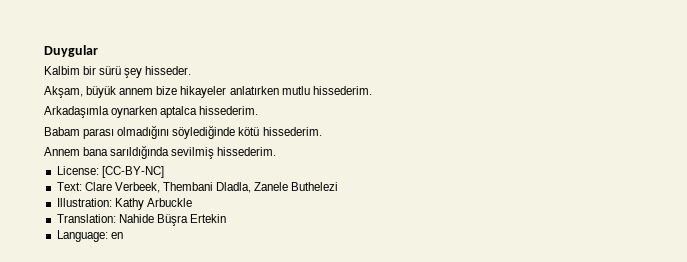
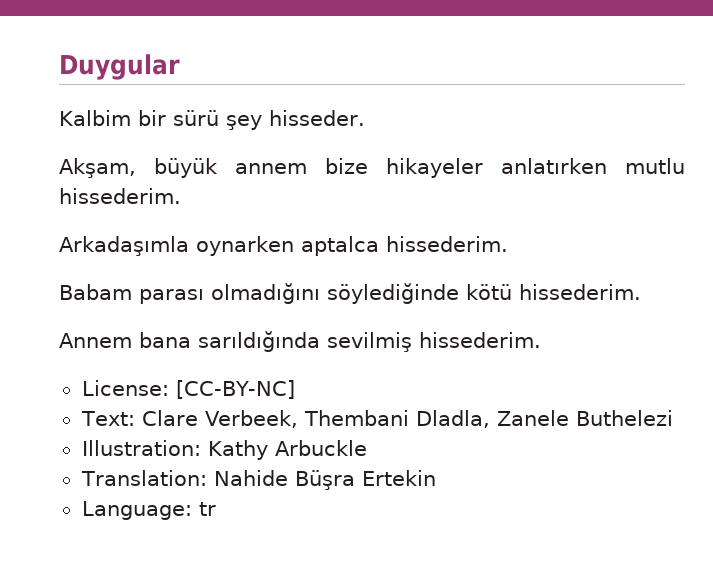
- Language: en
+ Language: tr

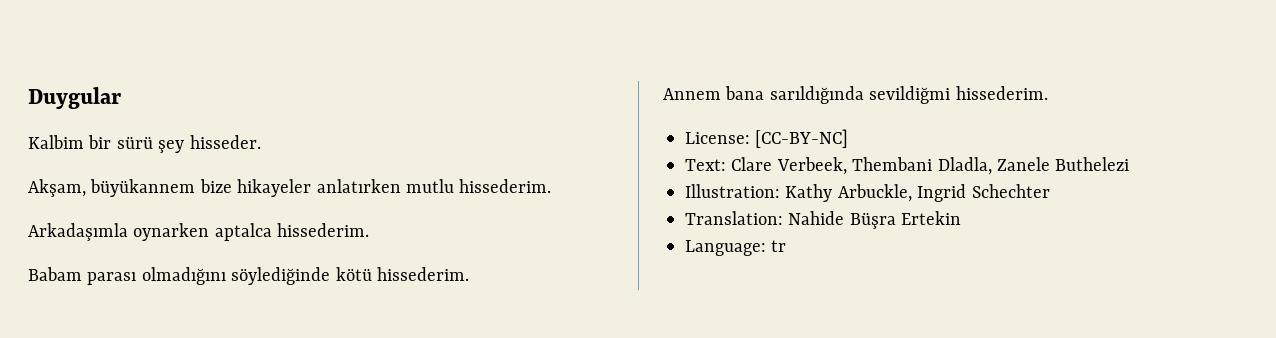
- Akşam, büyük annem bize hikayeler anlatırken mutlu hissederim.
+ Akşam, büyükannem bize hikayeler anlatırken mutlu hissederim.
- Annem bana sarıldığında sevilmiş hissederim.
+ Annem bana sarıldığında sevildiğmi hissederim.
- Illustration: Kathy Arbuckle
+ Illustration: Kathy Arbuckle, Ingrid Schechter

